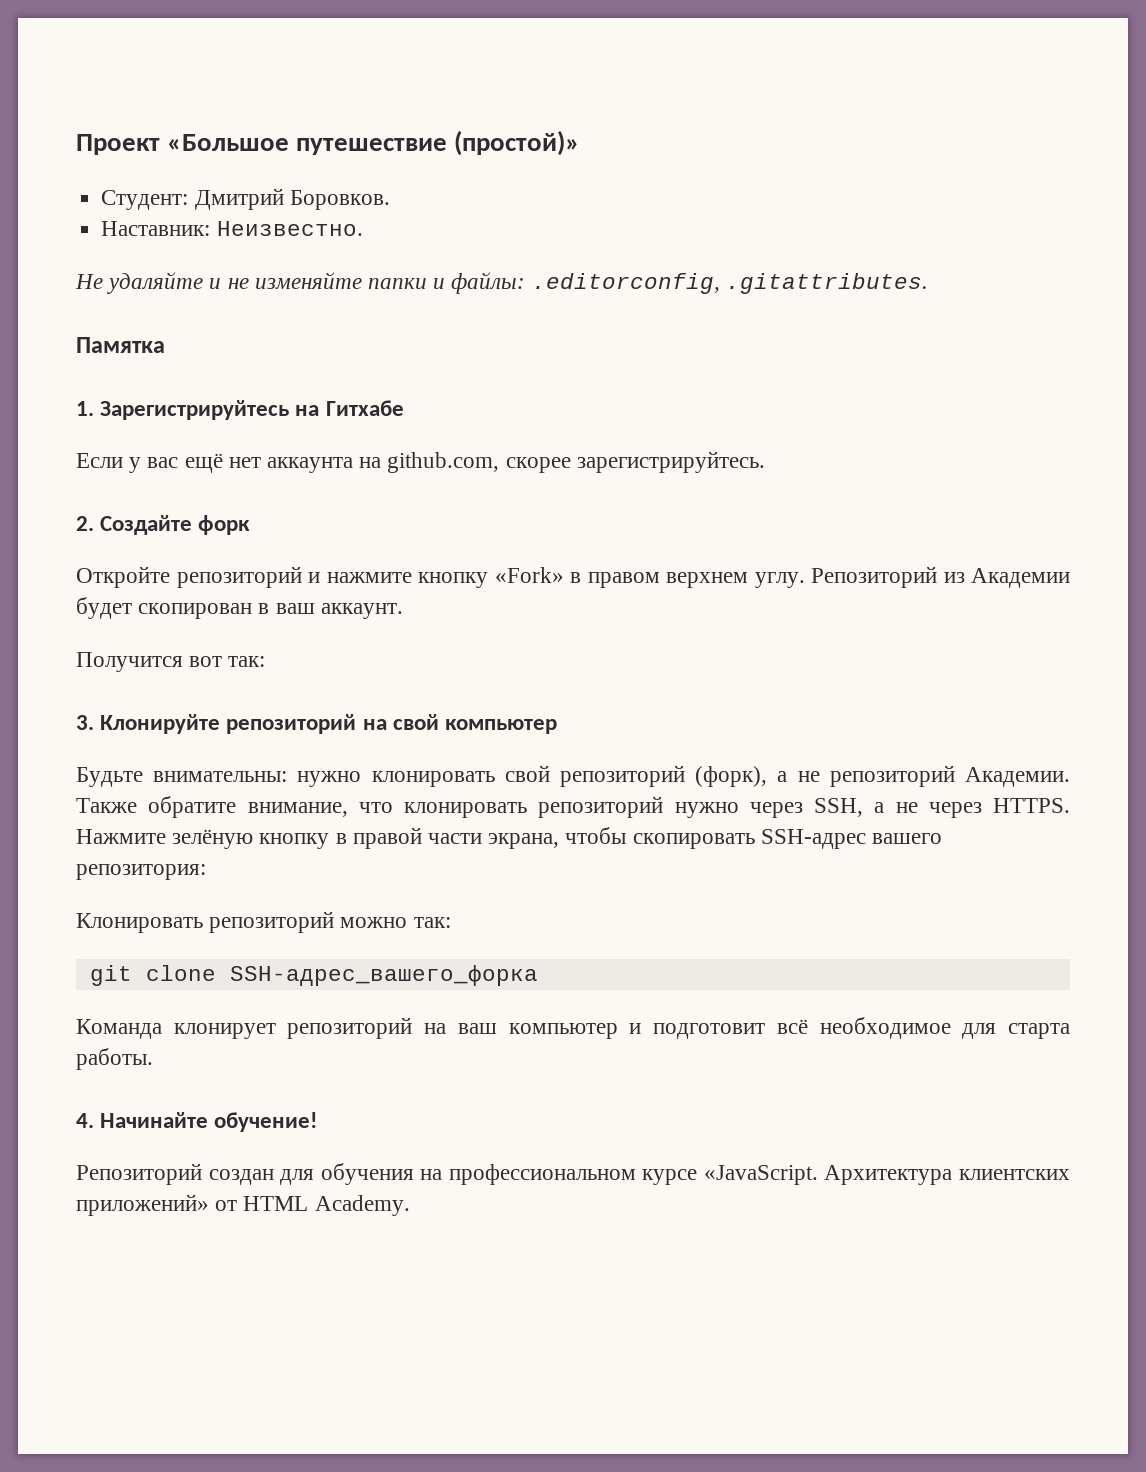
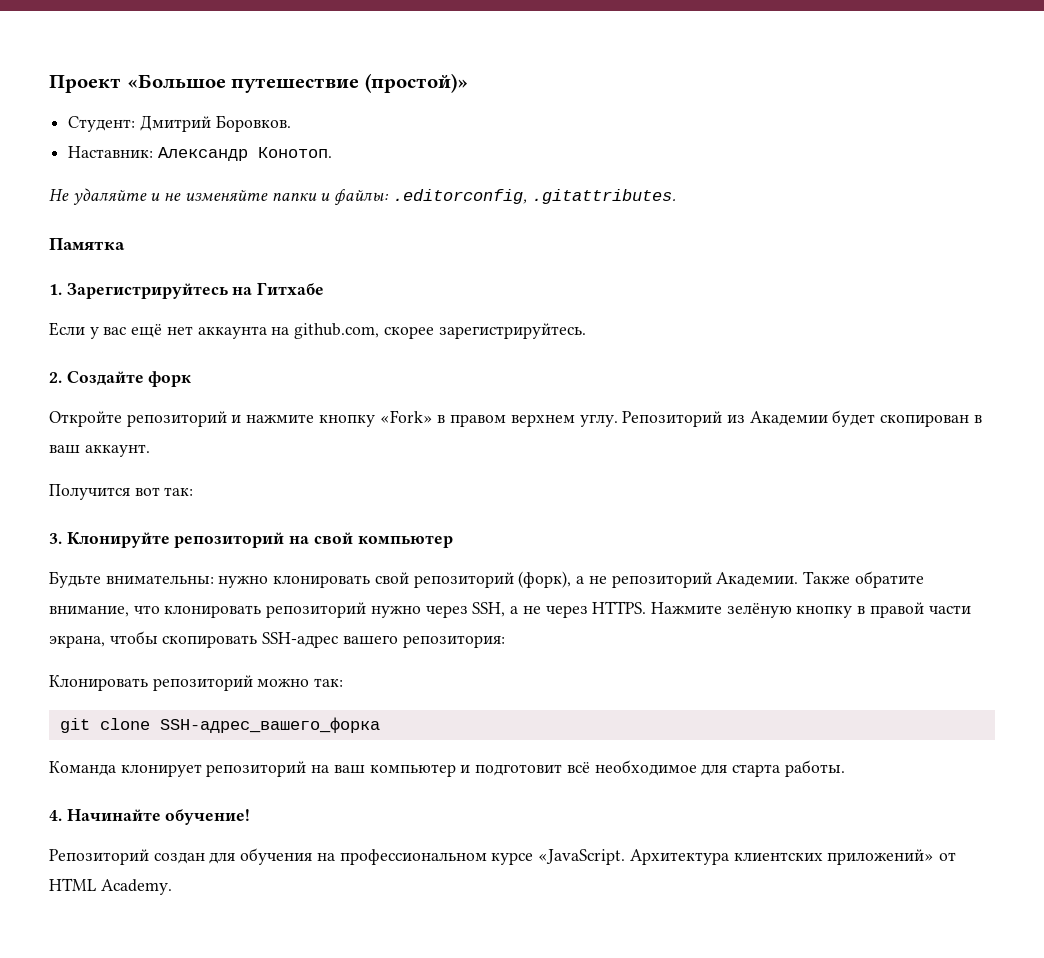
- Наставник: Неизвестно.
+ Наставник: Александр Конотоп.

